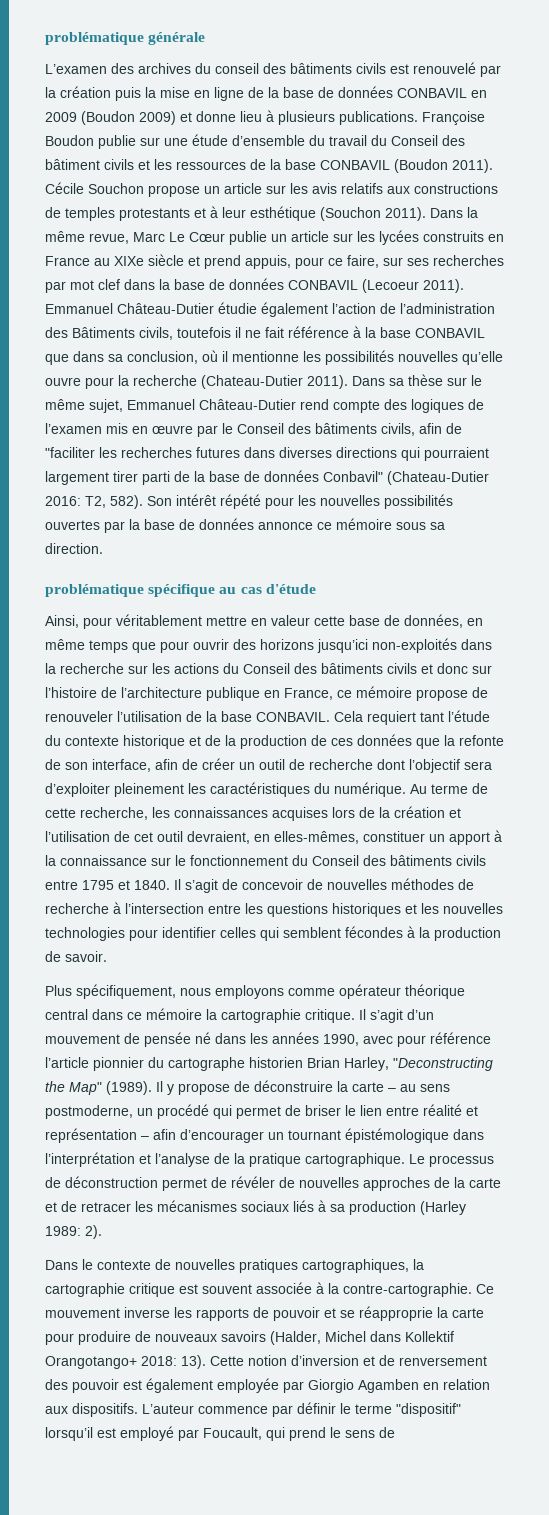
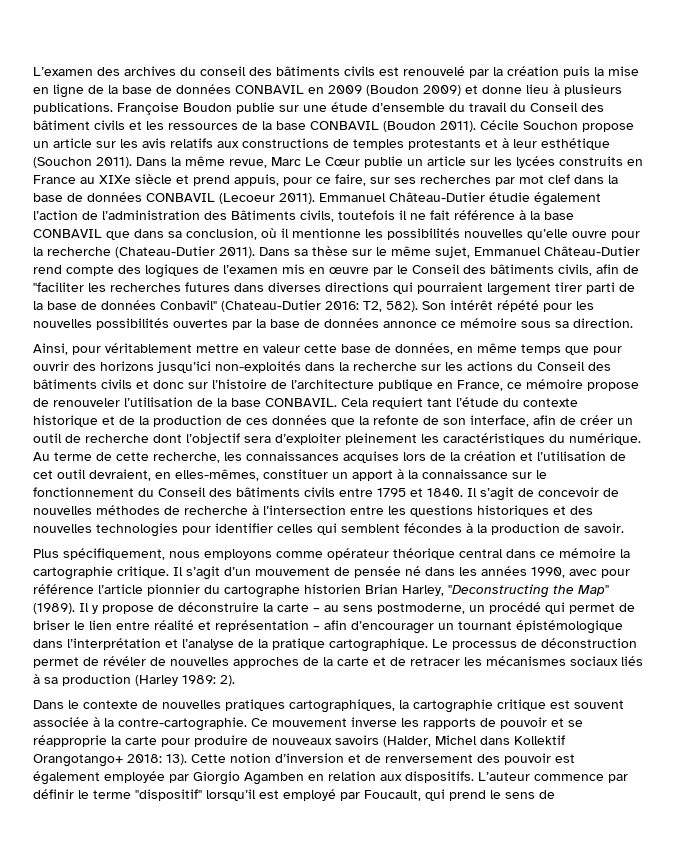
- problématique générale
- problématique spécifique au cas d'étude
- Il s’agit de concevoir de nouvelles méthodes de recherche à l’intersection entre les questions historiques et les nouvelles technologies pour identifier celles qui semblent fécondes à la production de savoir.
+ Il s’agit de concevoir de nouvelles méthodes de recherche à l’intersection entre les questions historiques et des nouvelles technologies pour identifier celles qui semblent fécondes à la production de savoir.

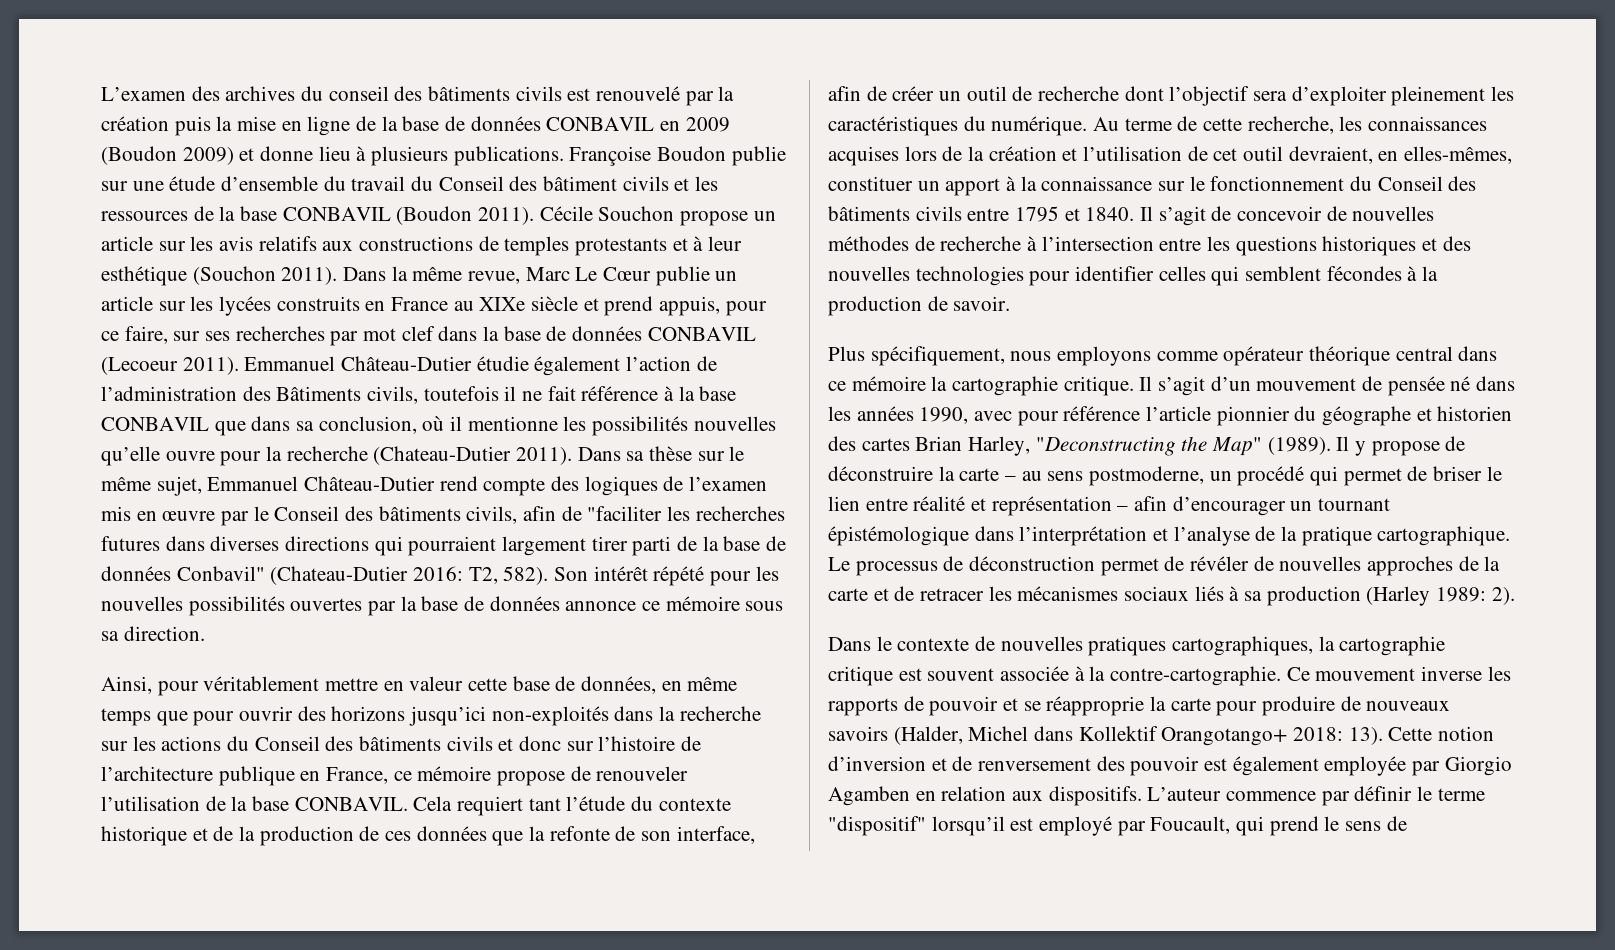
- Il s’agit d’un mouvement de pensée né dans les années 1990, avec pour référence l’article pionnier du cartographe historien Brian Harley, "Deconstructing the Map" (1989).
+ Il s’agit d’un mouvement de pensée né dans les années 1990, avec pour référence l’article pionnier du géographe et historien des cartes Brian Harley, "Deconstructing the Map" (1989).

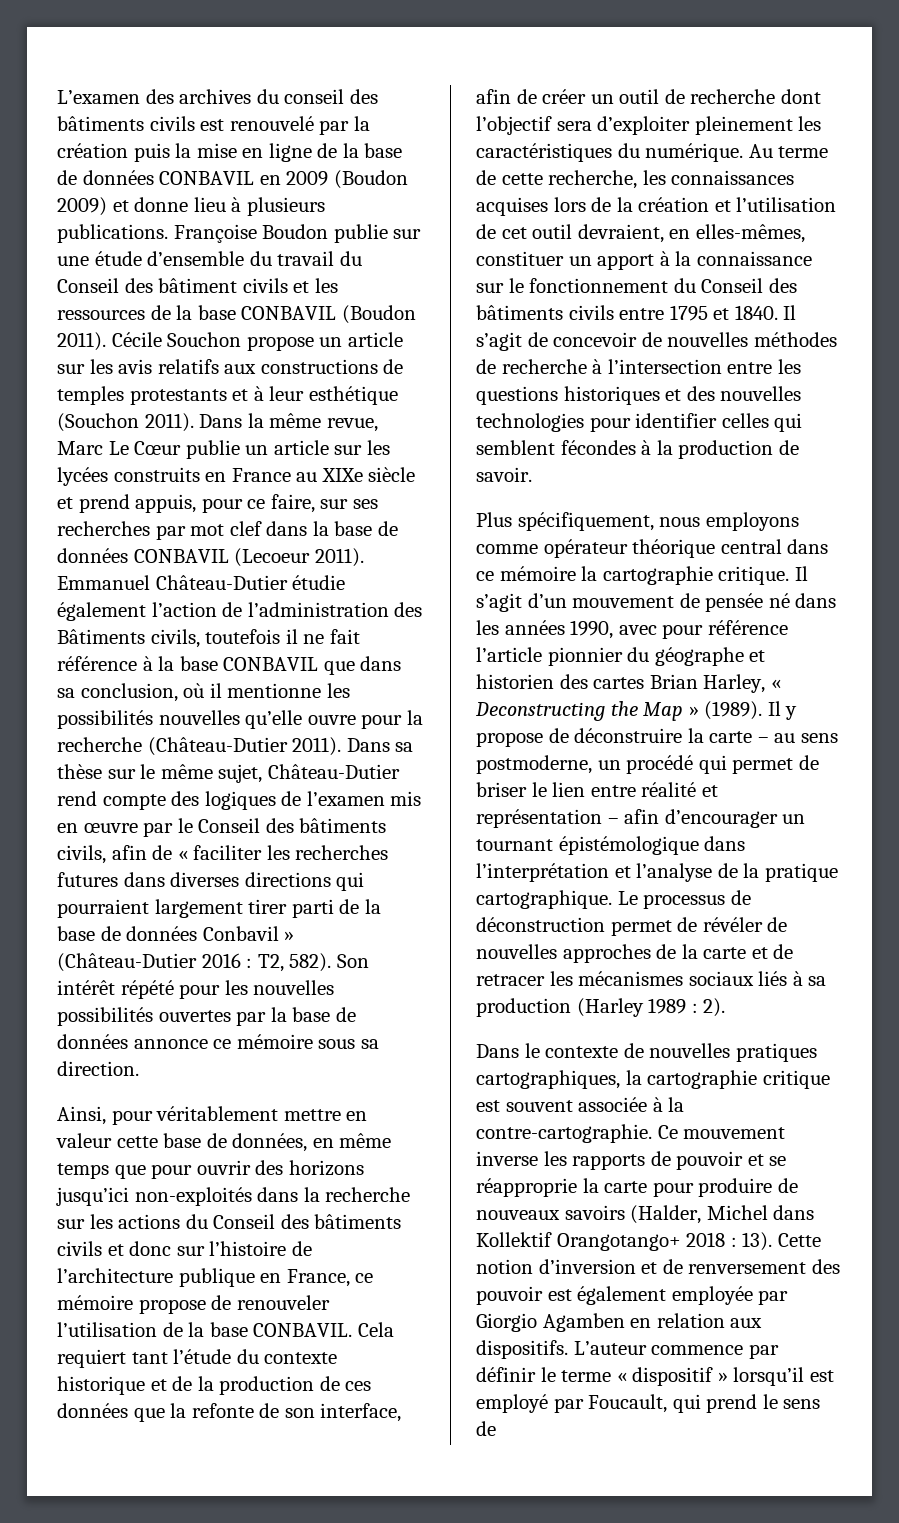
- Emmanuel Château-Dutier étudie également l’action de l’administration des Bâtiments civils, toutefois il ne fait référence à la base CONBAVIL que dans sa conclusion, où il mentionne les possibilités nouvelles qu’elle ouvre pour la recherche (Chateau-Dutier 2011).
+ Emmanuel Château-Dutier étudie également l’action de l’administration des Bâtiments civils, toutefois il ne fait référence à la base CONBAVIL que dans sa conclusion, où il mentionne les possibilités nouvelles qu’elle ouvre pour la recherche (Château-Dutier 2011).
- Dans sa thèse sur le même sujet, Emmanuel Château-Dutier rend compte des logiques de l’examen mis en œuvre par le Conseil des bâtiments civils, afin de "faciliter les recherches futures dans diverses directions qui pourraient largement tirer parti de la base de données Conbavil" (Chateau-Dutier 2016: T2, 582).
+ Dans sa thèse sur le même sujet, Château-Dutier rend compte des logiques de l’examen mis en œuvre par le Conseil des bâtiments civils, afin de « faciliter les recherches futures dans diverses directions qui pourraient largement tirer parti de la base de données Conbavil » (Château-Dutier 2016 : T2, 582).
- Il s’agit d’un mouvement de pensée né dans les années 1990, avec pour référence l’article pionnier du géographe et historien des cartes Brian Harley, "Deconstructing the Map" (1989).
+ Il s’agit d’un mouvement de pensée né dans les années 1990, avec pour référence l’article pionnier du géographe et historien des cartes Brian Harley, « Deconstructing the Map » (1989).
- Le processus de déconstruction permet de révéler de nouvelles approches de la carte et de retracer les mécanismes sociaux liés à sa production (Harley 1989: 2).
+ Le processus de déconstruction permet de révéler de nouvelles approches de la carte et de retracer les mécanismes sociaux liés à sa production (Harley 1989 : 2).
- Ce mouvement inverse les rapports de pouvoir et se réapproprie la carte pour produire de nouveaux savoirs (Halder, Michel dans Kollektif Orangotango+ 2018: 13).
+ Ce mouvement inverse les rapports de pouvoir et se réapproprie la carte pour produire de nouveaux savoirs (Halder, Michel dans Kollektif Orangotango+ 2018 : 13).
- L’auteur commence par définir le terme "dispositif" lorsqu’il est employé par Foucault, qui prend le sens de
+ L’auteur commence par définir le terme « dispositif » lorsqu’il est employé par Foucault, qui prend le sens de

